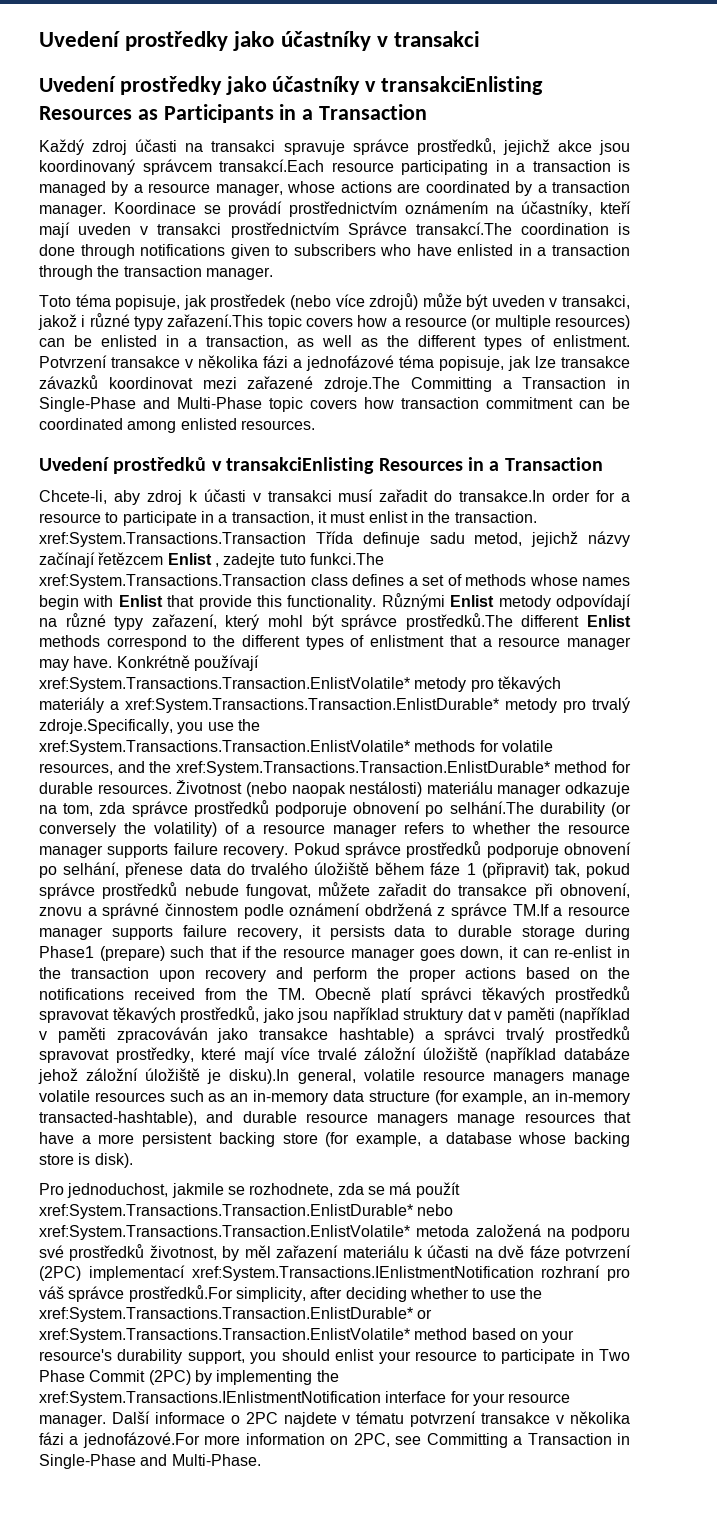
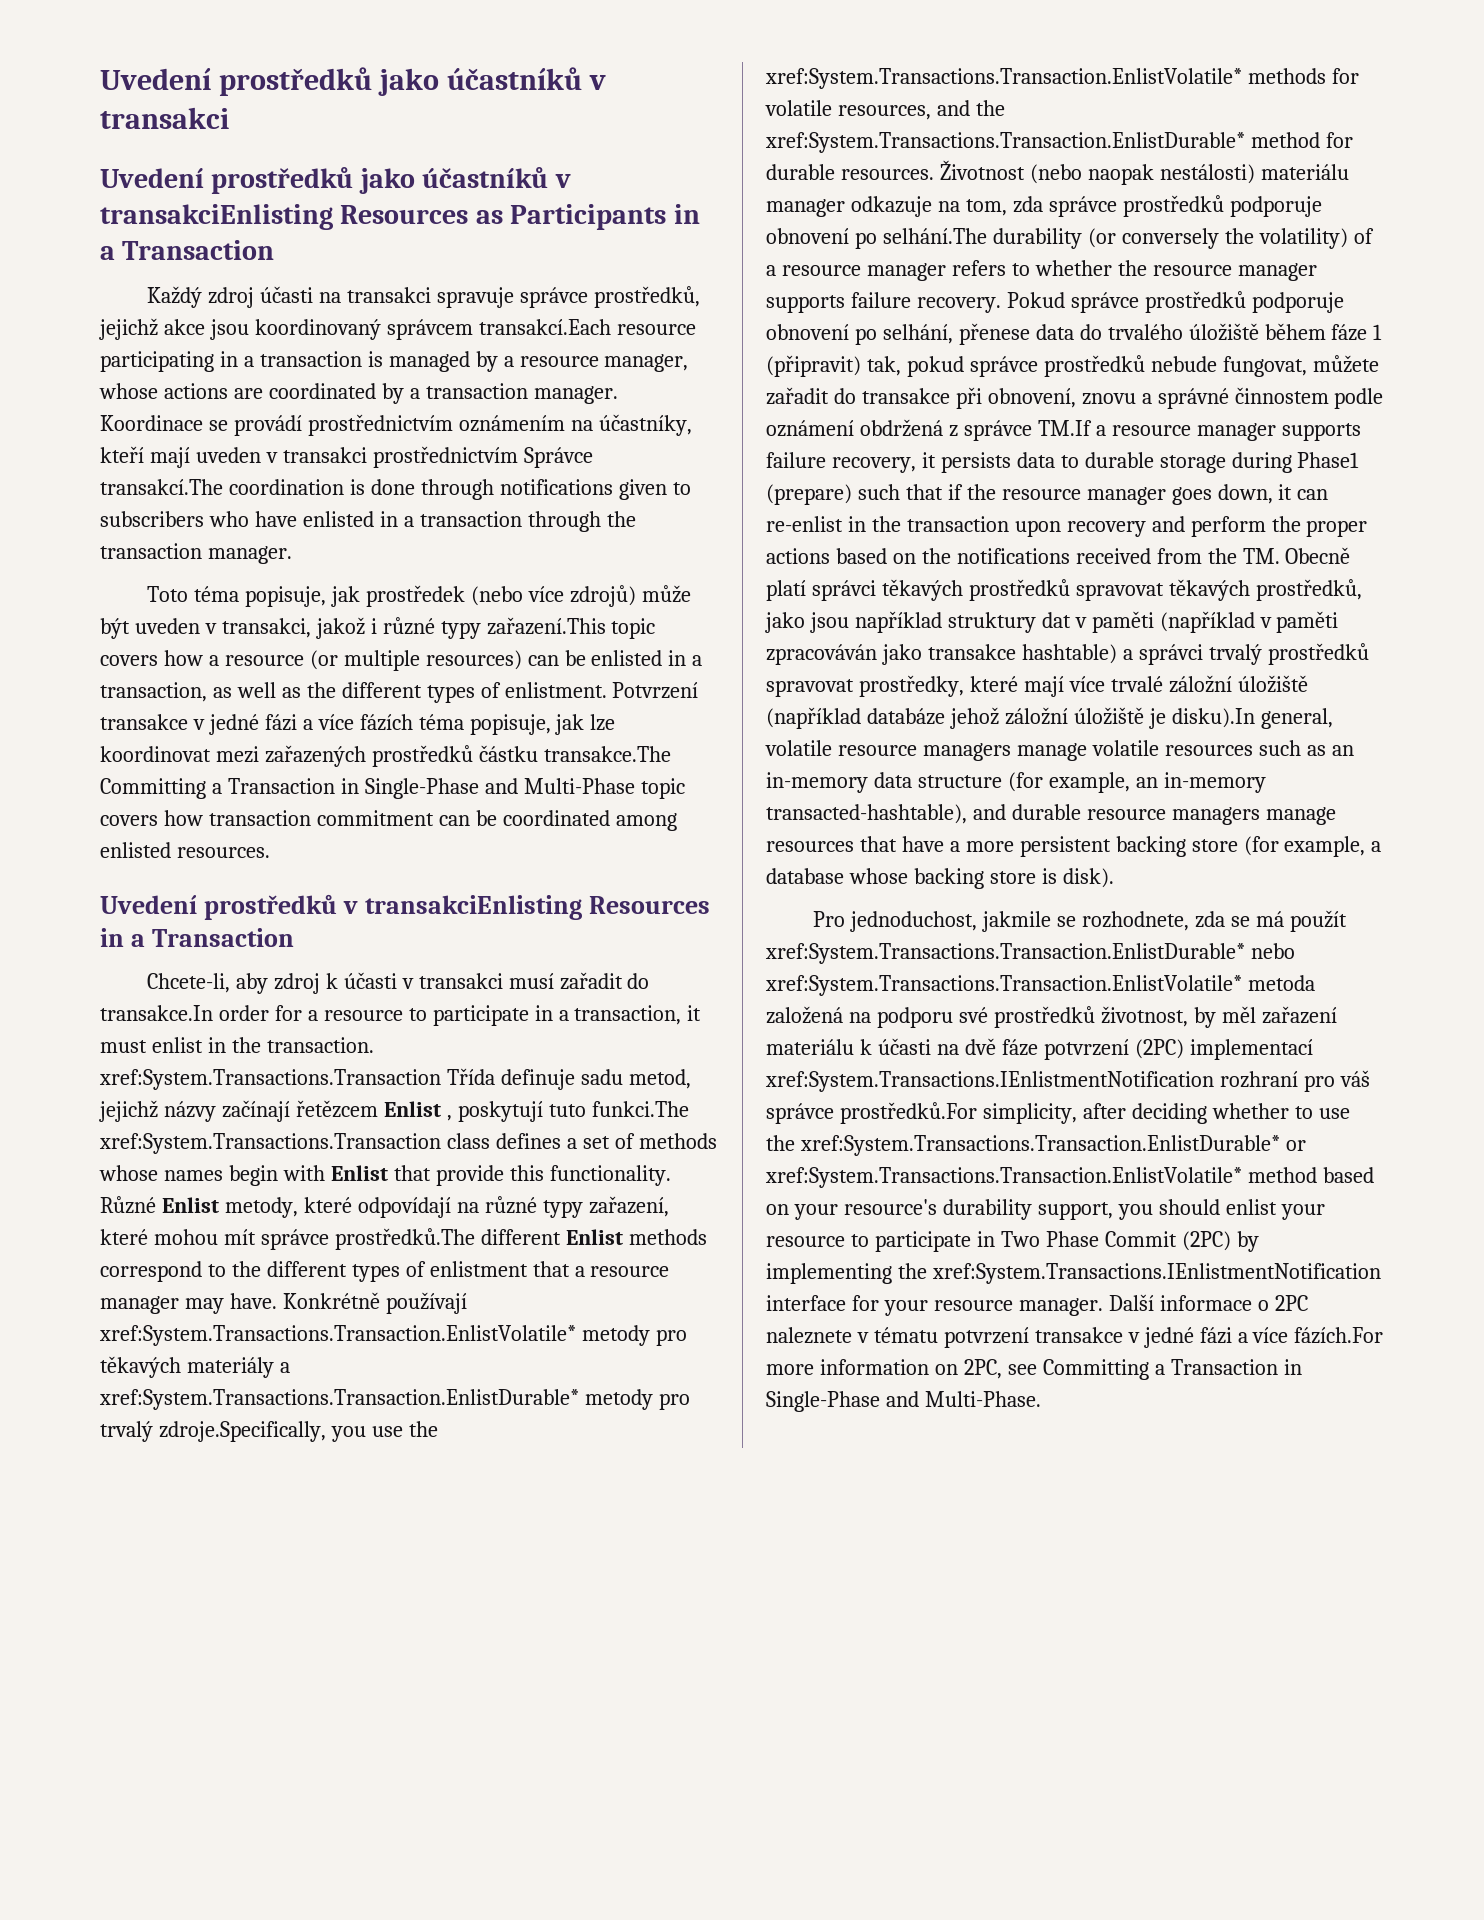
- Uvedení prostředky jako účastníky v transakci
+ Uvedení prostředků jako účastníků v transakci
- Uvedení prostředky jako účastníky v transakciEnlisting Resources as Participants in a Transaction
+ Uvedení prostředků jako účastníků v transakciEnlisting Resources as Participants in a Transaction
- Potvrzení transakce v několika fázi a jednofázové téma popisuje, jak lze transakce závazků koordinovat mezi zařazené zdroje.The Committing a Transaction in Single-Phase and Multi-Phase topic covers how transaction commitment can be coordinated among enlisted resources.
+ Potvrzení transakce v jedné fázi a více fázích téma popisuje, jak lze koordinovat mezi zařazených prostředků částku transakce.The Committing a Transaction in Single-Phase and Multi-Phase topic covers how transaction commitment can be coordinated among enlisted resources.
- Chcete-li, aby zdroj k účasti v transakci musí zařadit do transakce.In order for a resource to participate in a transaction, it must enlist in the transaction. xref:System.Transactions.Transaction Třída definuje sadu metod, jejichž názvy začínají řetězcem Enlist , zadejte tuto funkci.The xref:System.Transactions.Transaction class defines a set of methods whose names begin with Enlist that provide this functionality.
+ Chcete-li, aby zdroj k účasti v transakci musí zařadit do transakce.In order for a resource to participate in a transaction, it must enlist in the transaction. xref:System.Transactions.Transaction Třída definuje sadu metod, jejichž názvy začínají řetězcem Enlist , poskytují tuto funkci.The xref:System.Transactions.Transaction class defines a set of methods whose names begin with Enlist that provide this functionality.
- Různými Enlist metody odpovídají na různé typy zařazení, který mohl být správce prostředků.The different Enlist methods correspond to the different types of enlistment that a resource manager may have.
+ Různé Enlist metody, které odpovídají na různé typy zařazení, které mohou mít správce prostředků.The different Enlist methods correspond to the different types of enlistment that a resource manager may have.
- Další informace o 2PC najdete v tématu potvrzení transakce v několika fázi a jednofázové.For more information on 2PC, see Committing a Transaction in Single-Phase and Multi-Phase.
+ Další informace o 2PC naleznete v tématu potvrzení transakce v jedné fázi a více fázích.For more information on 2PC, see Committing a Transaction in Single-Phase and Multi-Phase.

